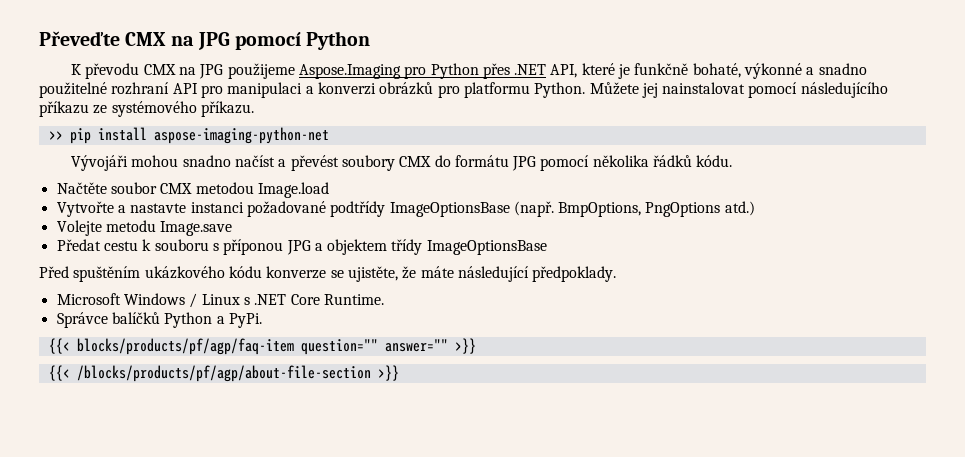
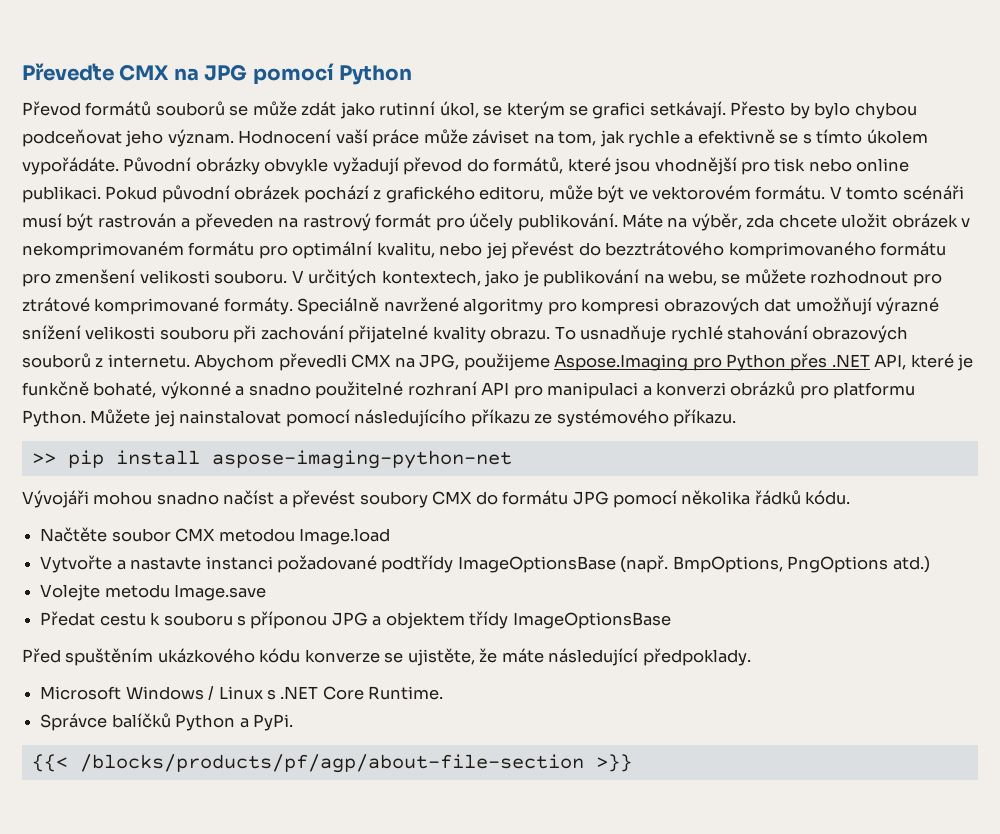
- K převodu CMX na JPG použijeme Aspose.Imaging pro Python přes .NET API, které je funkčně bohaté, výkonné a snadno použitelné rozhraní API pro manipulaci a konverzi obrázků pro platformu Python.
+ Převod formátů souborů se může zdát jako rutinní úkol, se kterým se grafici setkávají. Přesto by bylo chybou podceňovat jeho význam. Hodnocení vaší práce může záviset na tom, jak rychle a efektivně se s tímto úkolem vypořádáte. Původní obrázky obvykle vyžadují převod do formátů, které jsou vhodnější pro tisk nebo online publikaci. Pokud původní obrázek pochází z grafického editoru, může být ve vektorovém formátu. V tomto scénáři musí být rastrován a převeden na rastrový formát pro účely publikování. Máte na výběr, zda chcete uložit obrázek v nekomprimovaném formátu pro optimální kvalitu, nebo jej převést do bezztrátového komprimovaného formátu pro zmenšení velikosti souboru. V určitých kontextech, jako je publikování na webu, se můžete rozhodnout pro ztrátové komprimované formáty. Speciálně navržené algoritmy pro kompresi obrazových dat umožňují výrazné snížení velikosti souboru při zachování přijatelné kvality obrazu. To usnadňuje rychlé stahování obrazových souborů z internetu. Abychom převedli CMX na JPG, použijeme Aspose.Imaging pro Python přes .NET API, které je funkčně bohaté, výkonné a snadno použitelné rozhraní API pro manipulaci a konverzi obrázků pro platformu Python.
- {{< blocks/products/pf/agp/faq-item question="" answer="" >}}

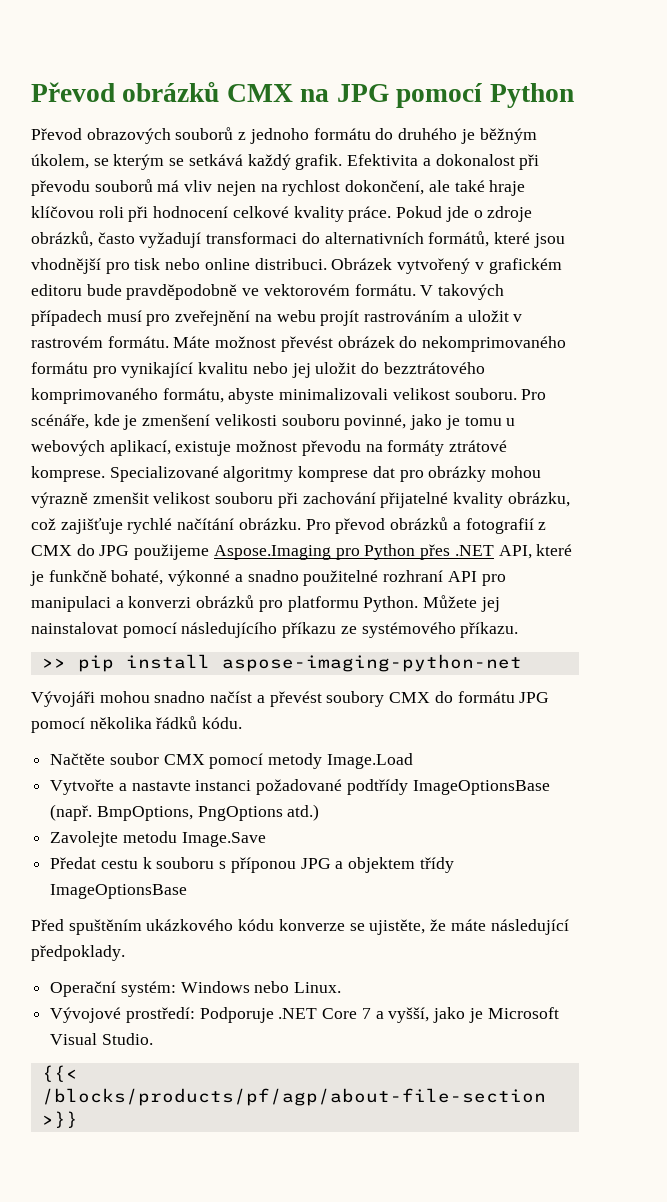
- Převeďte CMX na JPG pomocí Python
+ Převod obrázků CMX na JPG pomocí Python
- Převod formátů souborů se může zdát jako rutinní úkol, se kterým se grafici setkávají. Přesto by bylo chybou podceňovat jeho význam. Hodnocení vaší práce může záviset na tom, jak rychle a efektivně se s tímto úkolem vypořádáte. Původní obrázky obvykle vyžadují převod do formátů, které jsou vhodnější pro tisk nebo online publikaci. Pokud původní obrázek pochází z grafického editoru, může být ve vektorovém formátu. V tomto scénáři musí být rastrován a převeden na rastrový formát pro účely publikování. Máte na výběr, zda chcete uložit obrázek v nekomprimovaném formátu pro optimální kvalitu, nebo jej převést do bezztrátového komprimovaného formátu pro zmenšení velikosti souboru. V určitých kontextech, jako je publikování na webu, se můžete rozhodnout pro ztrátové komprimované formáty. Speciálně navržené algoritmy pro kompresi obrazových dat umožňují výrazné snížení velikosti souboru při zachování přijatelné kvality obrazu. To usnadňuje rychlé stahování obrazových souborů z internetu. Abychom převedli CMX na JPG, použijeme Aspose.Imaging pro Python přes .NET API, které je funkčně bohaté, výkonné a snadno použitelné rozhraní API pro manipulaci a konverzi obrázků pro platformu Python.
+ Převod obrazových souborů z jednoho formátu do druhého je běžným úkolem, se kterým se setkává každý grafik. Efektivita a dokonalost při převodu souborů má vliv nejen na rychlost dokončení, ale také hraje klíčovou roli při hodnocení celkové kvality práce. Pokud jde o zdroje obrázků, často vyžadují transformaci do alternativních formátů, které jsou vhodnější pro tisk nebo online distribuci. Obrázek vytvořený v grafickém editoru bude pravděpodobně ve vektorovém formátu. V takových případech musí pro zveřejnění na webu projít rastrováním a uložit v rastrovém formátu. Máte možnost převést obrázek do nekomprimovaného formátu pro vynikající kvalitu nebo jej uložit do bezztrátového komprimovaného formátu, abyste minimalizovali velikost souboru. Pro scénáře, kde je zmenšení velikosti souboru povinné, jako je tomu u webových aplikací, existuje možnost převodu na formáty ztrátové komprese. Specializované algoritmy komprese dat pro obrázky mohou výrazně zmenšit velikost souboru při zachování přijatelné kvality obrázku, což zajišťuje rychlé načítání obrázku. Pro převod obrázků a fotografií z CMX do JPG použijeme Aspose.Imaging pro Python přes .NET API, které je funkčně bohaté, výkonné a snadno použitelné rozhraní API pro manipulaci a konverzi obrázků pro platformu Python.
- Načtěte soubor CMX metodou Image.load
+ Načtěte soubor CMX pomocí metody Image.Load
- Volejte metodu Image.save
+ Zavolejte metodu Image.Save
- Microsoft Windows / Linux s .NET Core Runtime.
- Správce balíčků Python a PyPi.
+ Operační systém: Windows nebo Linux.
+ Vývojové prostředí: Podporuje .NET Core 7 a vyšší, jako je Microsoft Visual Studio.

